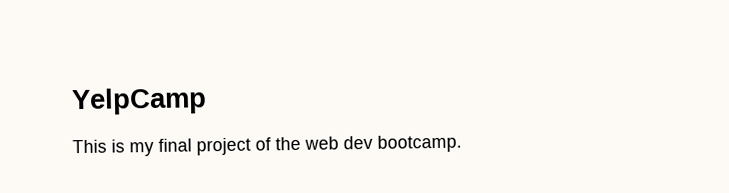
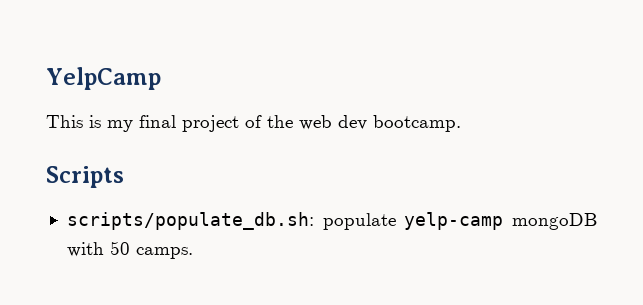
+ Scripts
+ scripts/populate_db.sh: populate yelp-camp mongoDB with 50 camps.

